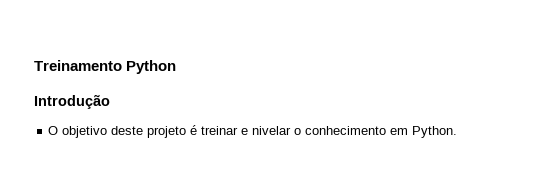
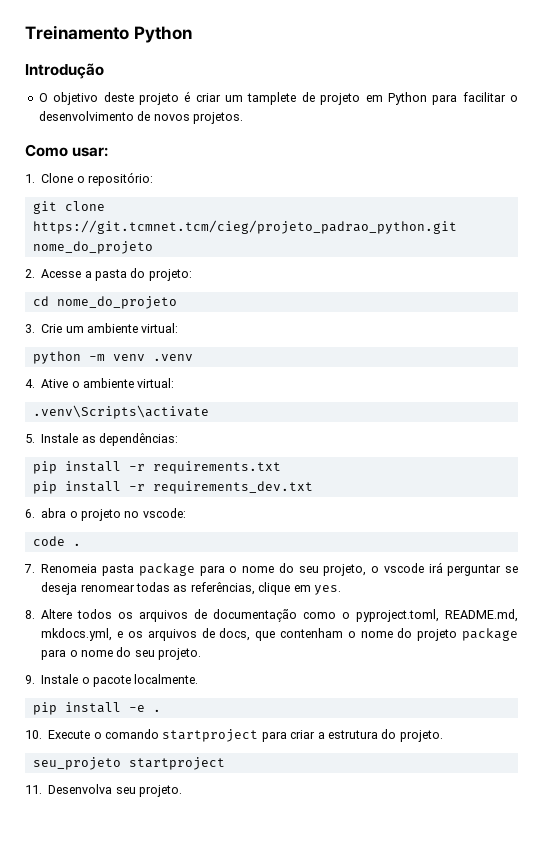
- O objetivo deste projeto é treinar e nivelar o conhecimento em Python.
+ O objetivo deste projeto é criar um tamplete de projeto em Python para facilitar o desenvolvimento de novos projetos.
+ Como usar:
+ 1. Clone o repositório:
+ git clone https://git.tcmnet.tcm/cieg/projeto_padrao_python.git nome_do_projeto
+ 2. Acesse a pasta do projeto:
+ cd nome_do_projeto
+ 3. Crie um ambiente virtual:
+ python -m venv .venv
+ 4. Ative o ambiente virtual:
+ .venv\Scripts\activate
+ 5. Instale as dependências:
+ pip install -r requirements.txt
+ pip install -r requirements_dev.txt
+ 6. abra o projeto no vscode:
+ code .
+ 7. Renomeia pasta package para o nome do seu projeto, o vscode irá perguntar se deseja renomear todas as referências, clique em yes.
+ 8. Altere todos os arquivos de documentação como o pyproject.toml, README.md, mkdocs.yml, e os arquivos de docs, que contenham o nome do projeto package para o nome do seu projeto.
+ 9. Instale o pacote localmente.
+ pip install -e .
+ 10. Execute o comando startproject para criar a estrutura do projeto.
+ seu_projeto startproject
+ 11. Desenvolva seu projeto.

